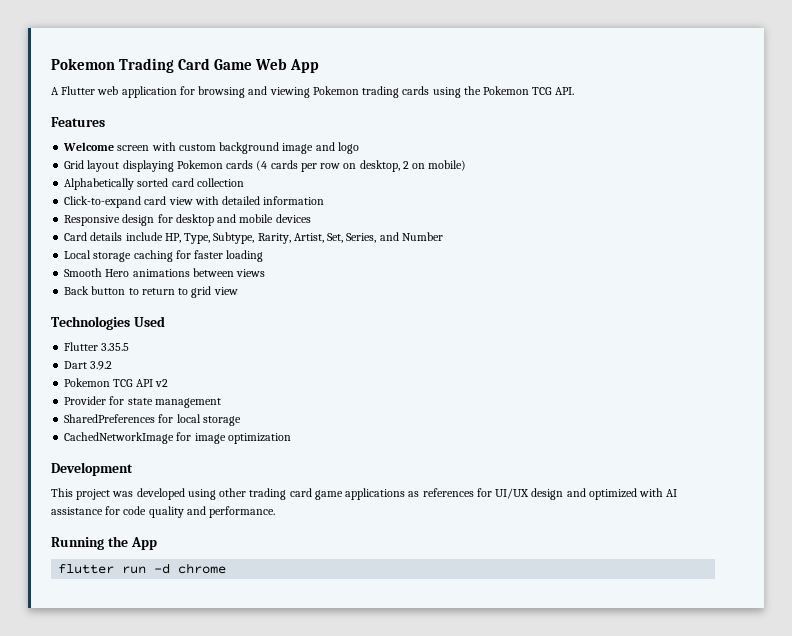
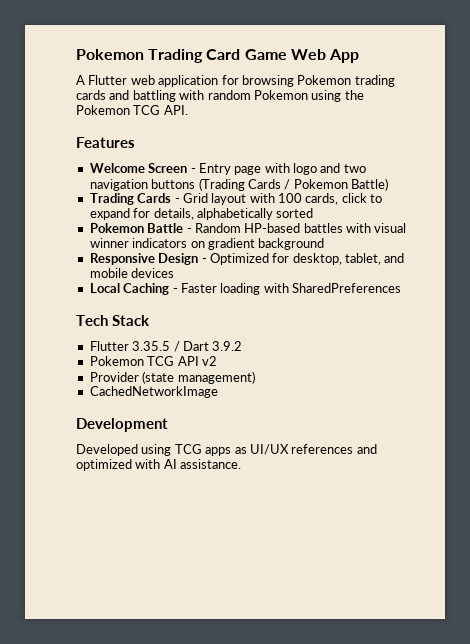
- A Flutter web application for browsing and viewing Pokemon trading cards using the Pokemon TCG API.
+ A Flutter web application for browsing Pokemon trading cards and battling with random Pokemon using the Pokemon TCG API.
- Welcome screen with custom background image and logo
- Grid layout displaying Pokemon cards (4 cards per row on desktop, 2 on mobile)
- Alphabetically sorted card collection
- Click-to-expand card view with detailed information
- Responsive design for desktop and mobile devices
- Card details include HP, Type, Subtype, Rarity, Artist, Set, Series, and Number
- Local storage caching for faster loading
- Smooth Hero animations between views
- Back button to return to grid view
- Technologies Used
+ Welcome Screen - Entry page with logo and two navigation buttons (Trading Cards / Pokemon Battle)
+ Trading Cards - Grid layout with 100 cards, click to expand for details, alphabetically sorted
+ Pokemon Battle - Random HP-based battles with visual winner indicators on gradient background
+ Responsive Design - Optimized for desktop, tablet, and mobile devices
+ Local Caching - Faster loading with SharedPreferences
+ Tech Stack
- Flutter 3.35.5
- Dart 3.9.2
+ Flutter 3.35.5 / Dart 3.9.2
- Provider for state management
- SharedPreferences for local storage
- CachedNetworkImage for image optimization
+ Provider (state management)
+ CachedNetworkImage
  Development
- This project was developed using other trading card game applications as references for UI/UX design and optimized with AI assistance for code quality and performance.
- Running the App
- flutter run -d chrome
+ Developed using TCG apps as UI/UX references and optimized with AI assistance.

